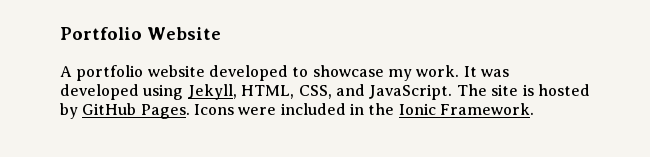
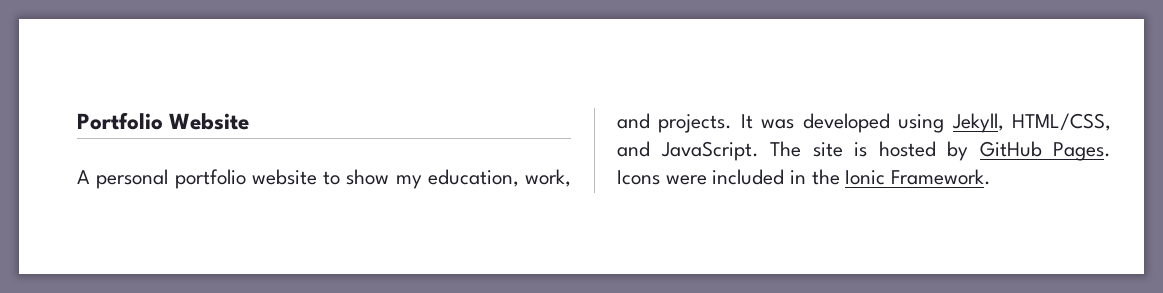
- A portfolio website developed to showcase my work.
+ A personal portfolio website to show my education, work, and projects.
- It was developed using Jekyll, HTML, CSS, and JavaScript.
+ It was developed using Jekyll, HTML/CSS, and JavaScript.

